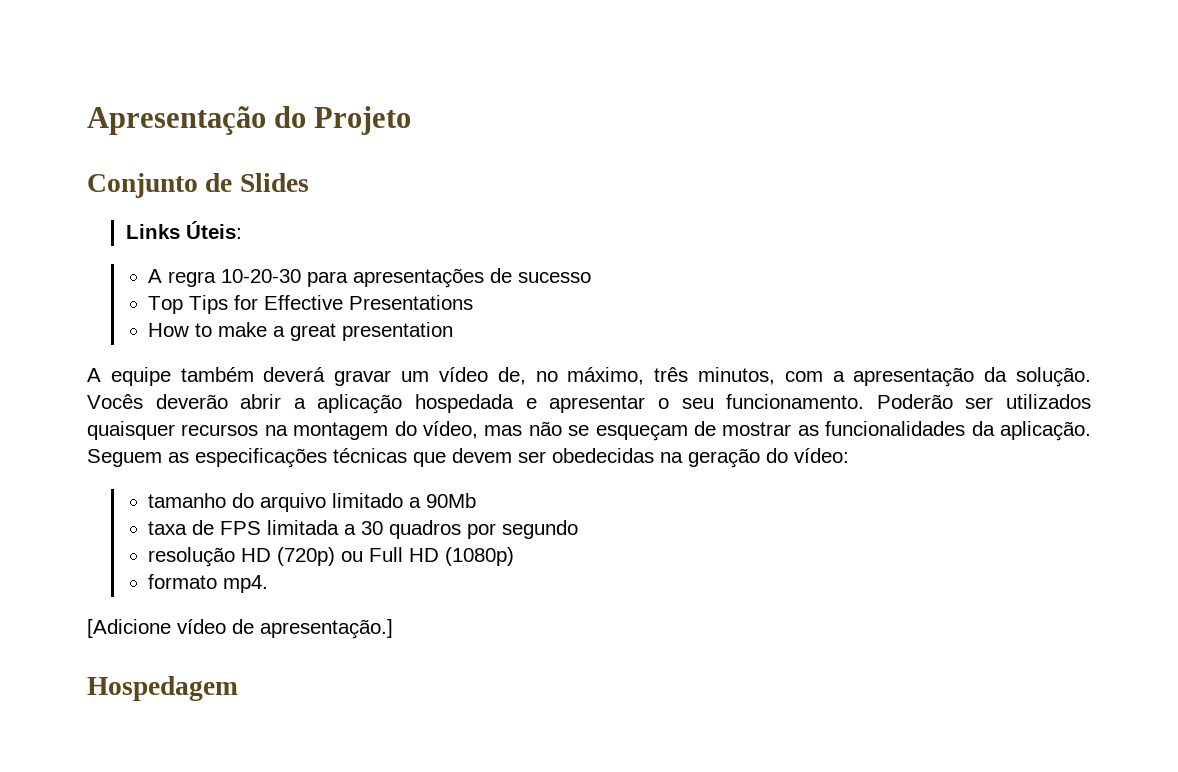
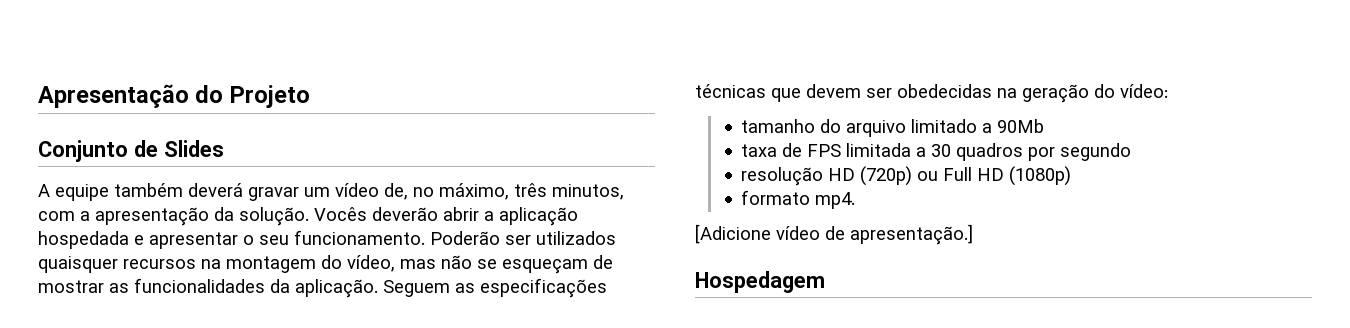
- Links Úteis:
- A regra 10-20-30 para apresentações de sucesso
- Top Tips for Effective Presentations
- How to make a great presentation

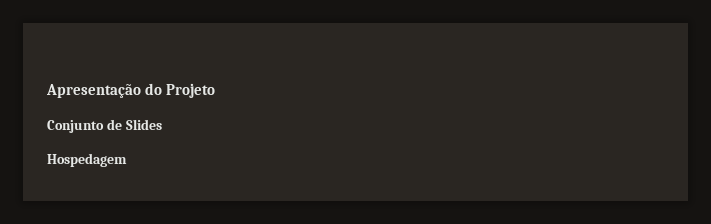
- A equipe também deverá gravar um vídeo de, no máximo, três minutos, com a apresentação da solução. Vocês deverão abrir a aplicação hospedada e apresentar o seu funcionamento. Poderão ser utilizados quaisquer recursos na montagem do vídeo, mas não se esqueçam de mostrar as funcionalidades da aplicação. Seguem as especificações técnicas que devem ser obedecidas na geração do vídeo:
- tamanho do arquivo limitado a 90Mb
- taxa de FPS limitada a 30 quadros por segundo
- resolução HD (720p) ou Full HD (1080p)
- formato mp4.
- [Adicione vídeo de apresentação.]

